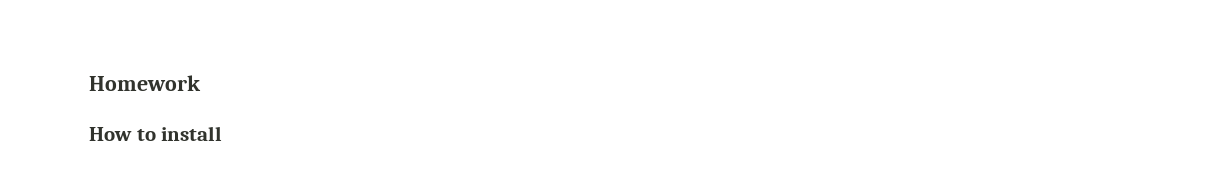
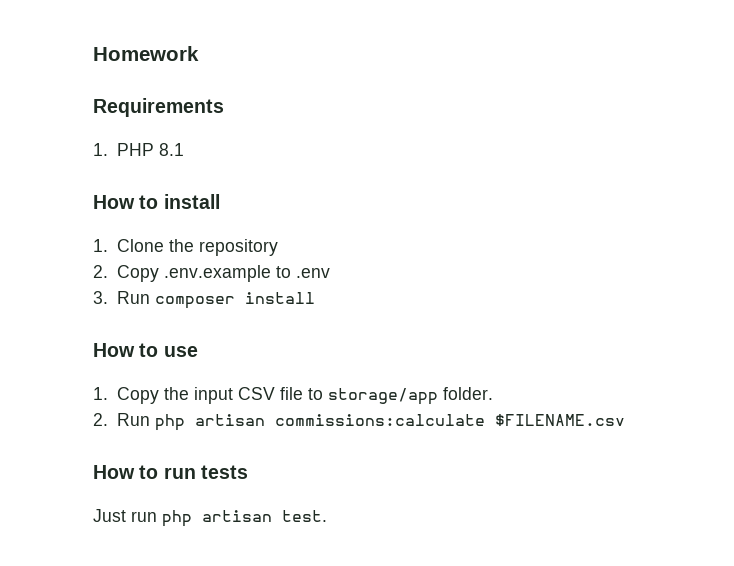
+ Requirements
+ 1. PHP 8.1
+ 1. Clone the repository
+ 2. Copy .env.example to .env
+ 3. Run composer install
+ How to use
+ 1. Copy the input CSV file to storage/app folder.
+ 2. Run php artisan commissions:calculate $FILENAME.csv
+ How to run tests
+ Just run php artisan test.

